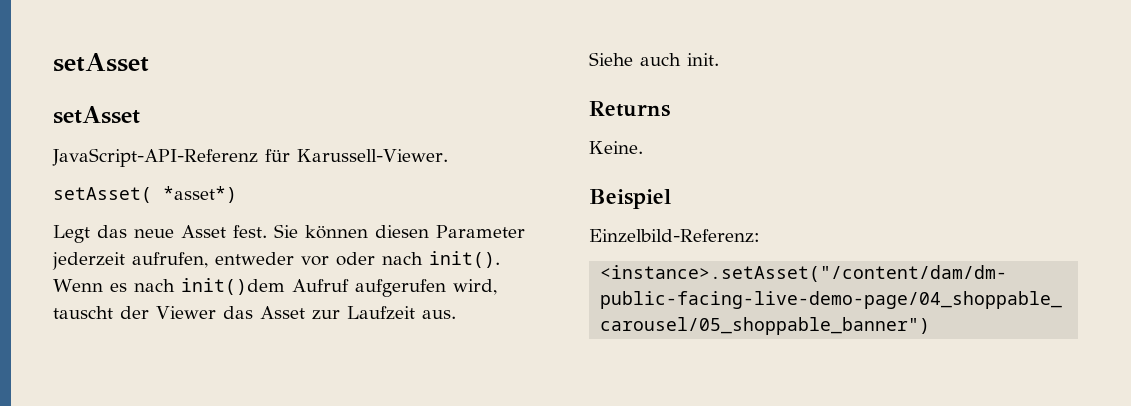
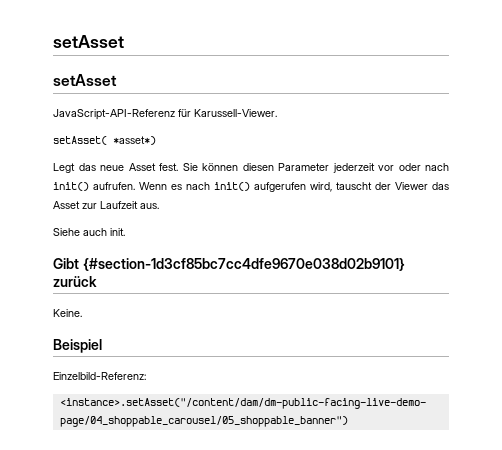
- Sie können diesen Parameter jederzeit aufrufen, entweder vor oder nach init().
+ Sie können diesen Parameter jederzeit vor oder nach init() aufrufen.
- Wenn es nach init()dem Aufruf aufgerufen wird, tauscht der Viewer das Asset zur Laufzeit aus.
+ Wenn es nach init() aufgerufen wird, tauscht der Viewer das Asset zur Laufzeit aus.
- Returns
+ Gibt {#section-1d3cf85bc7cc4dfe9670e038d02b9101} zurück

